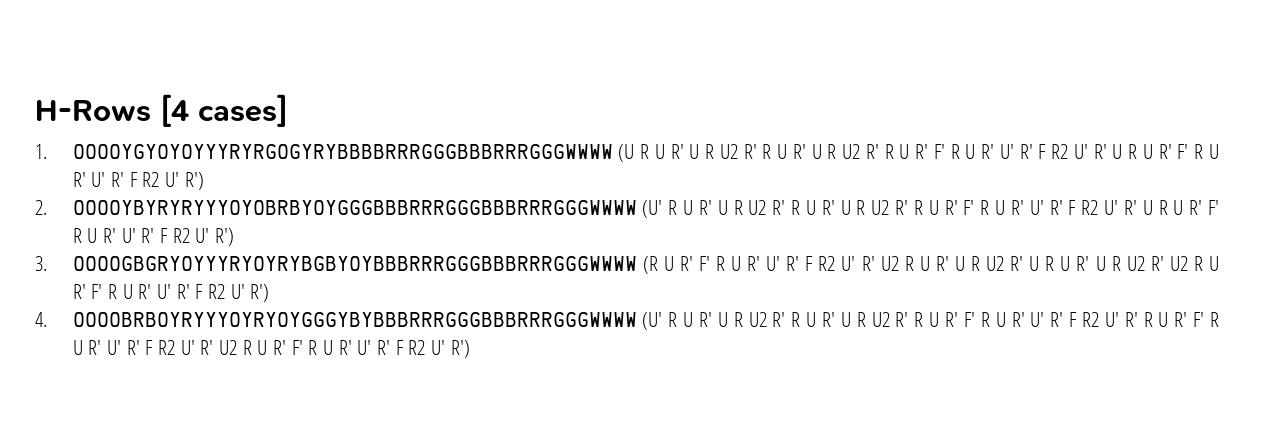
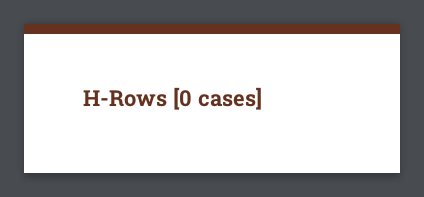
- H-Rows [4 cases]
+ H-Rows [0 cases]
- 1. OOOOYGYOYOYYYRYRGOGYRYBBBBRRRGGGBBBRRRGGGWWWW (U R U R' U R U2 R' R U R' U R U2 R' R U R' F' R U R' U' R' F R2 U' R' U R U R' F' R U R' U' R' F R2 U' R')
- 2. OOOOYBYRYRYYYOYOBRBYOYGGGBBBRRRGGGBBBRRRGGGWWWW (U' R U R' U R U2 R' R U R' U R U2 R' R U R' F' R U R' U' R' F R2 U' R' U R U R' F' R U R' U' R' F R2 U' R')
- 3. OOOOGBGRYOYYYRYOYRYBGBYOYBBBRRRGGGBBBRRRGGGWWWW (R U R' F' R U R' U' R' F R2 U' R' U2 R U R' U R U2 R' U R U R' U R U2 R' U2 R U R' F' R U R' U' R' F R2 U' R')
- 4. OOOOBRBOYRYYYOYRYOYGGGYBYBBBRRRGGGBBBRRRGGGWWWW (U' R U R' U R U2 R' R U R' U R U2 R' R U R' F' R U R' U' R' F R2 U' R' R U R' F' R U R' U' R' F R2 U' R' U2 R U R' F' R U R' U' R' F R2 U' R')

